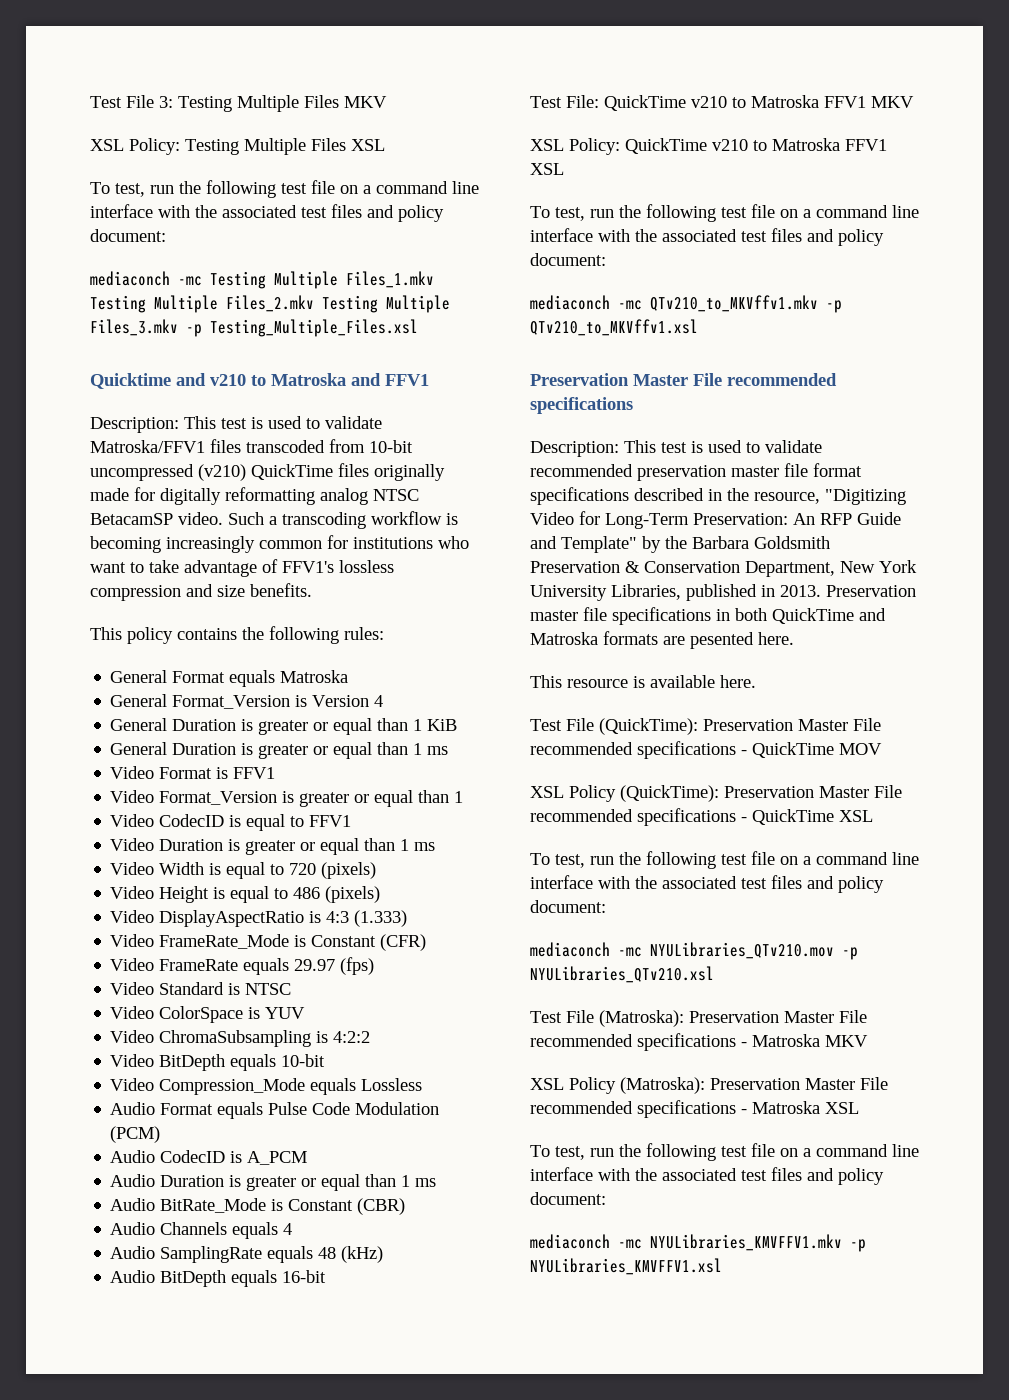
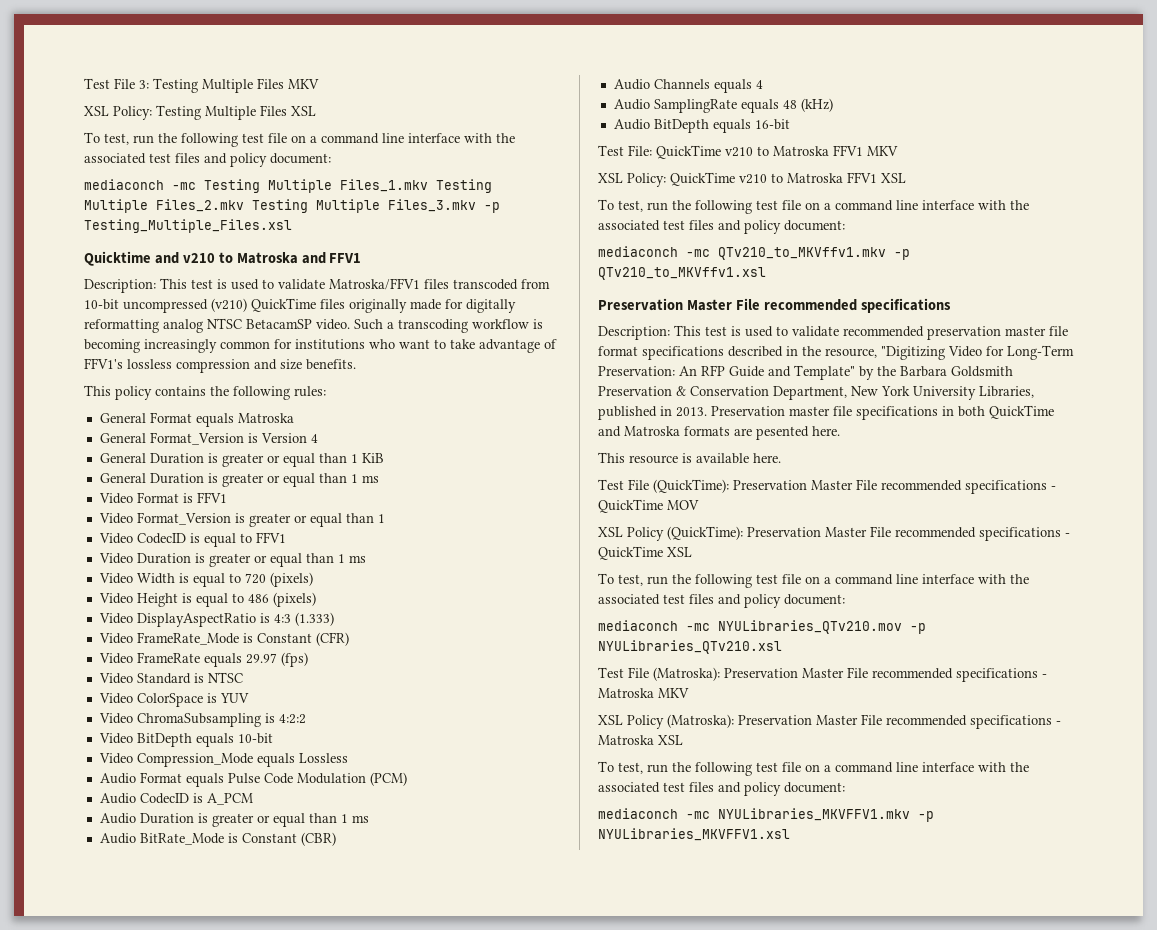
- mediaconch -mc NYULibraries_KMVFFV1.mkv -p NYULibraries_KMVFFV1.xsl
+ mediaconch -mc NYULibraries_MKVFFV1.mkv -p NYULibraries_MKVFFV1.xsl

